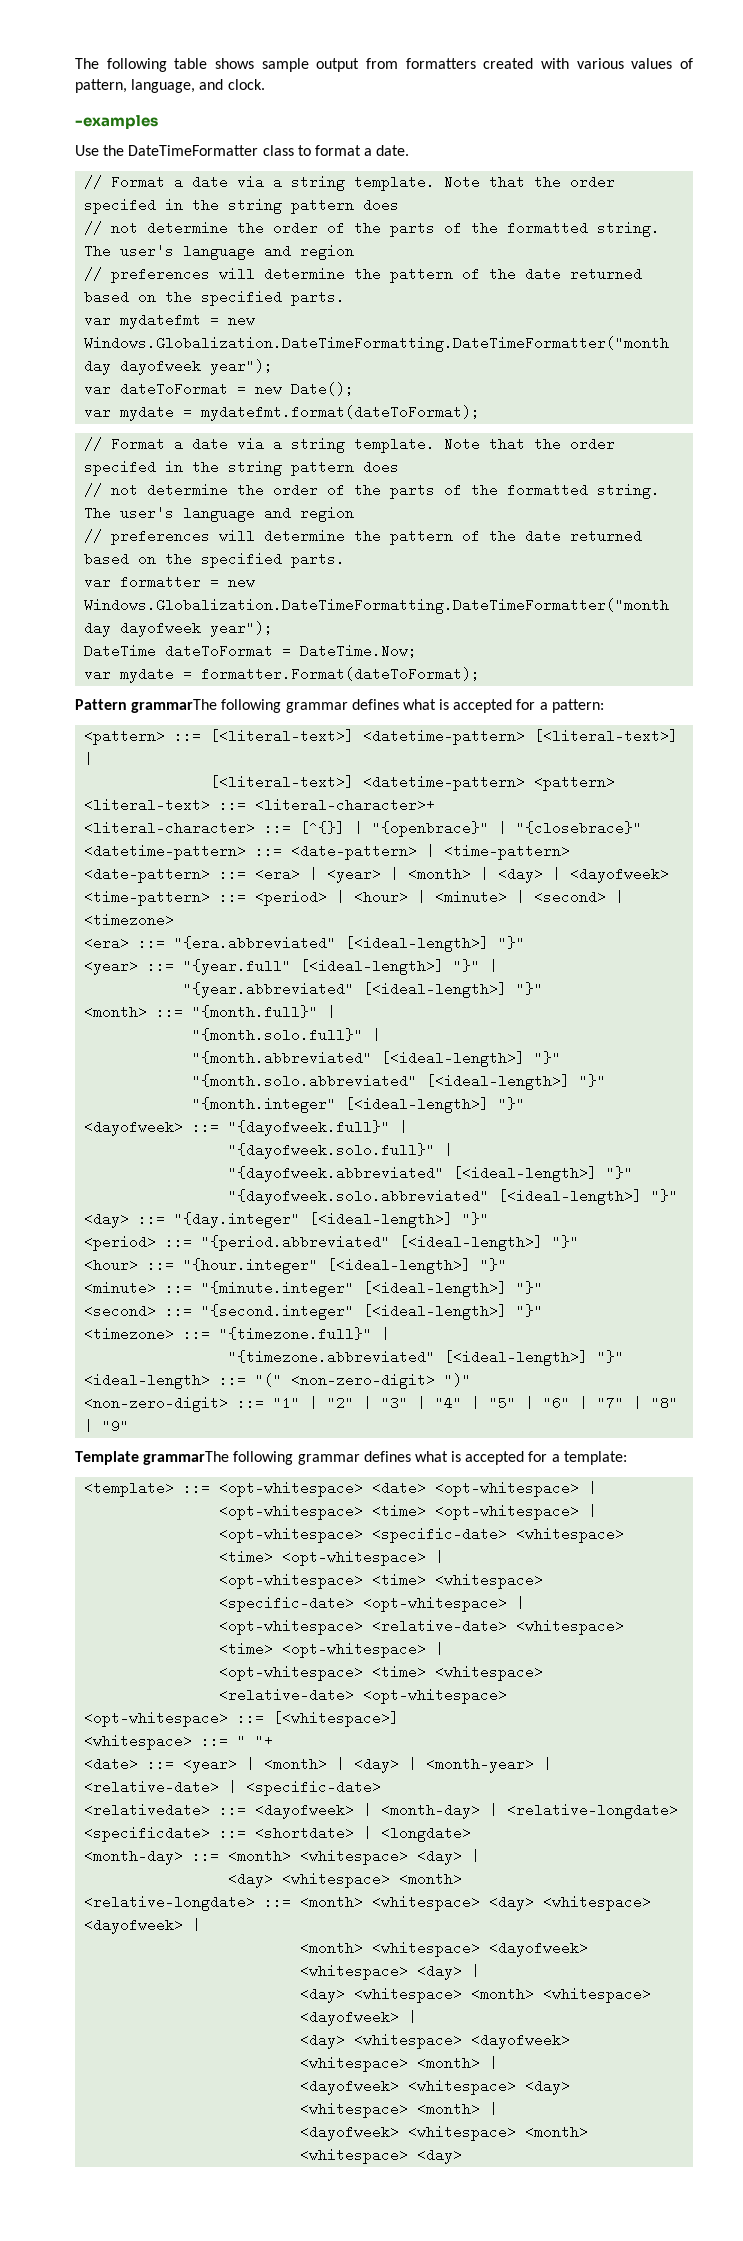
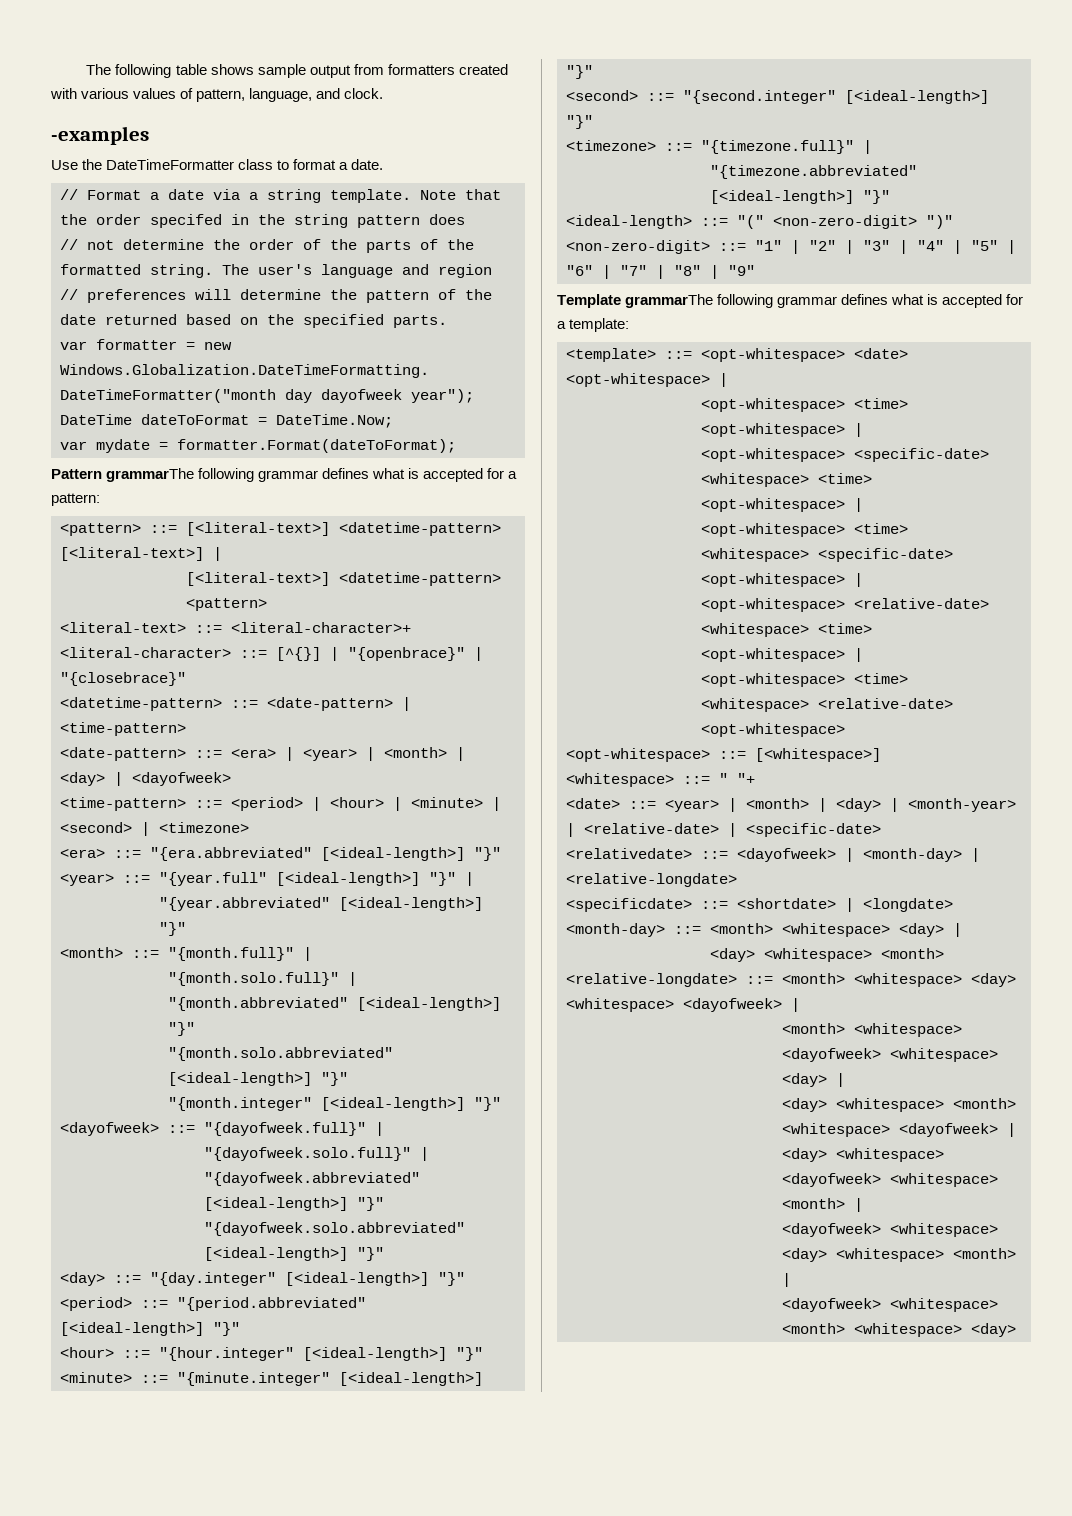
- var mydatefmt = new Windows.Globalization.DateTimeFormatting.DateTimeFormatter("month day dayofweek year");
- var dateToFormat = new Date();
- var mydate = mydatefmt.format(dateToFormat);
- // Format a date via a string template. Note that the order specifed in the string pattern does
- // not determine the order of the parts of the formatted string. The user's language and region
- // preferences will determine the pattern of the date returned based on the specified parts.

